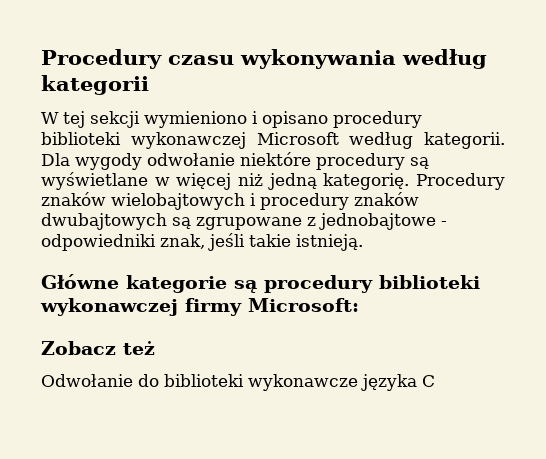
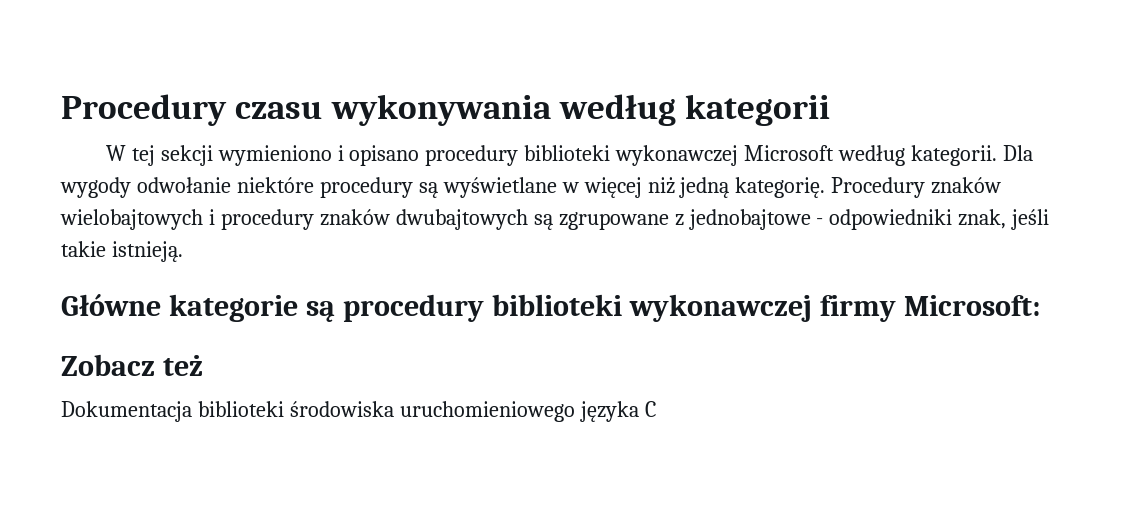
- Odwołanie do biblioteki wykonawcze języka C
+ Dokumentacja biblioteki środowiska uruchomieniowego języka C

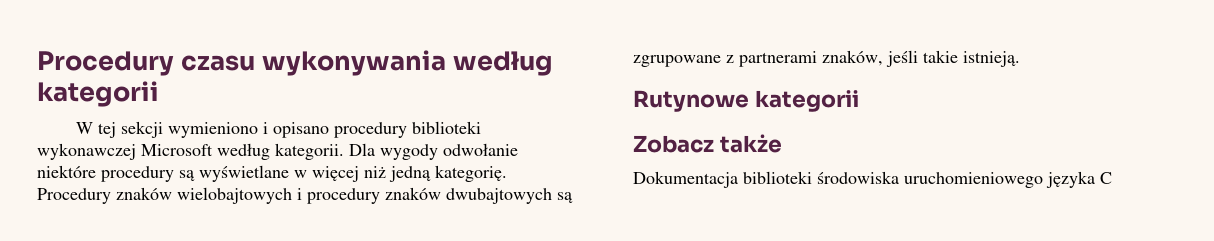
- Procedury znaków wielobajtowych i procedury znaków dwubajtowych są zgrupowane z jednobajtowe - odpowiedniki znak, jeśli takie istnieją.
+ Procedury znaków wielobajtowych i procedury znaków dwubajtowych są zgrupowane z partnerami znaków, jeśli takie istnieją.
- Główne kategorie są procedury biblioteki wykonawczej firmy Microsoft:
+ Rutynowe kategorii
- Zobacz też
+ Zobacz także

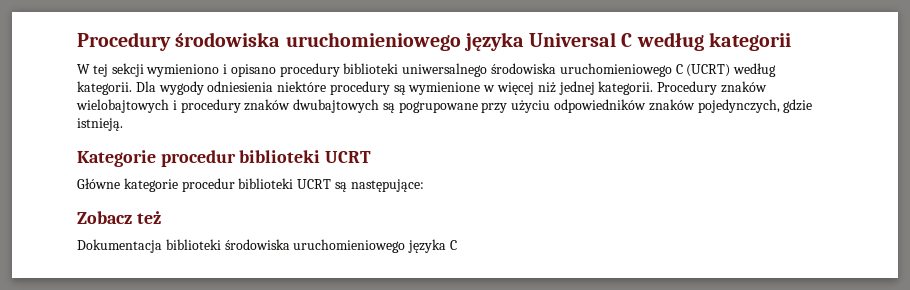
- Procedury czasu wykonywania według kategorii
+ Procedury środowiska uruchomieniowego języka Universal C według kategorii
- W tej sekcji wymieniono i opisano procedury biblioteki wykonawczej Microsoft według kategorii.
+ W tej sekcji wymieniono i opisano procedury biblioteki uniwersalnego środowiska uruchomieniowego C (UCRT) według kategorii.
- Dla wygody odwołanie niektóre procedury są wyświetlane w więcej niż jedną kategorię.
+ Dla wygody odniesienia niektóre procedury są wymienione w więcej niż jednej kategorii.
- Procedury znaków wielobajtowych i procedury znaków dwubajtowych są zgrupowane z partnerami znaków, jeśli takie istnieją.
- Rutynowe kategorii
+ Procedury znaków wielobajtowych i procedury znaków dwubajtowych są pogrupowane przy użyciu odpowiedników znaków pojedynczych, gdzie istnieją.
+ Kategorie procedur biblioteki UCRT
+ Główne kategorie procedur biblioteki UCRT są następujące:
- Zobacz także
+ Zobacz też

